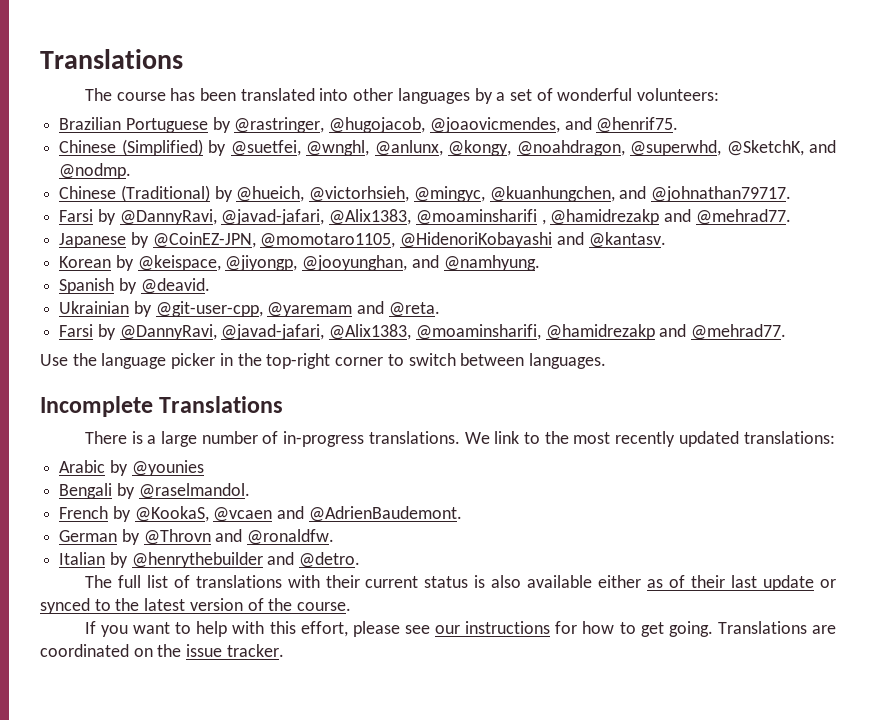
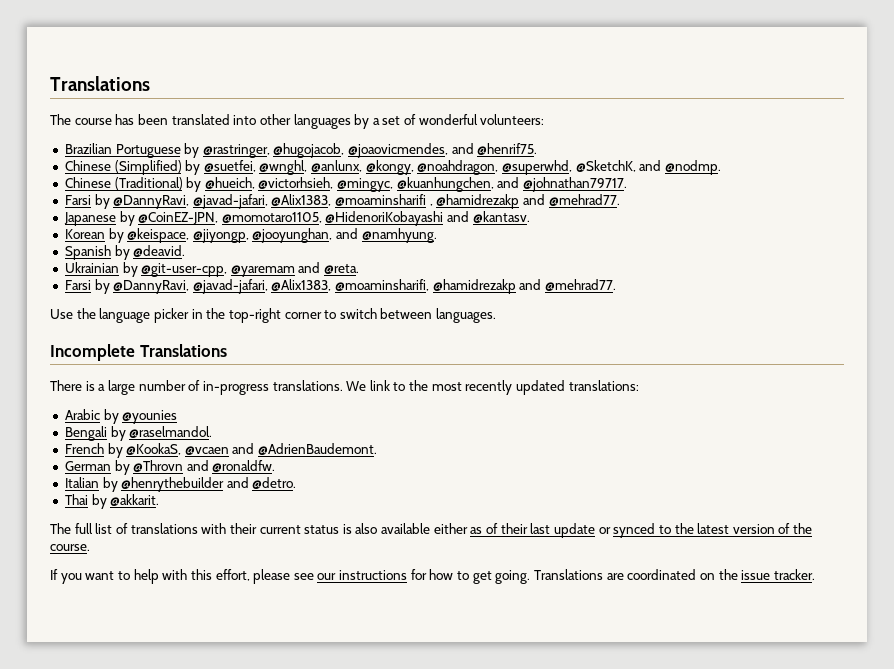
+ Thai by @akkarit.

